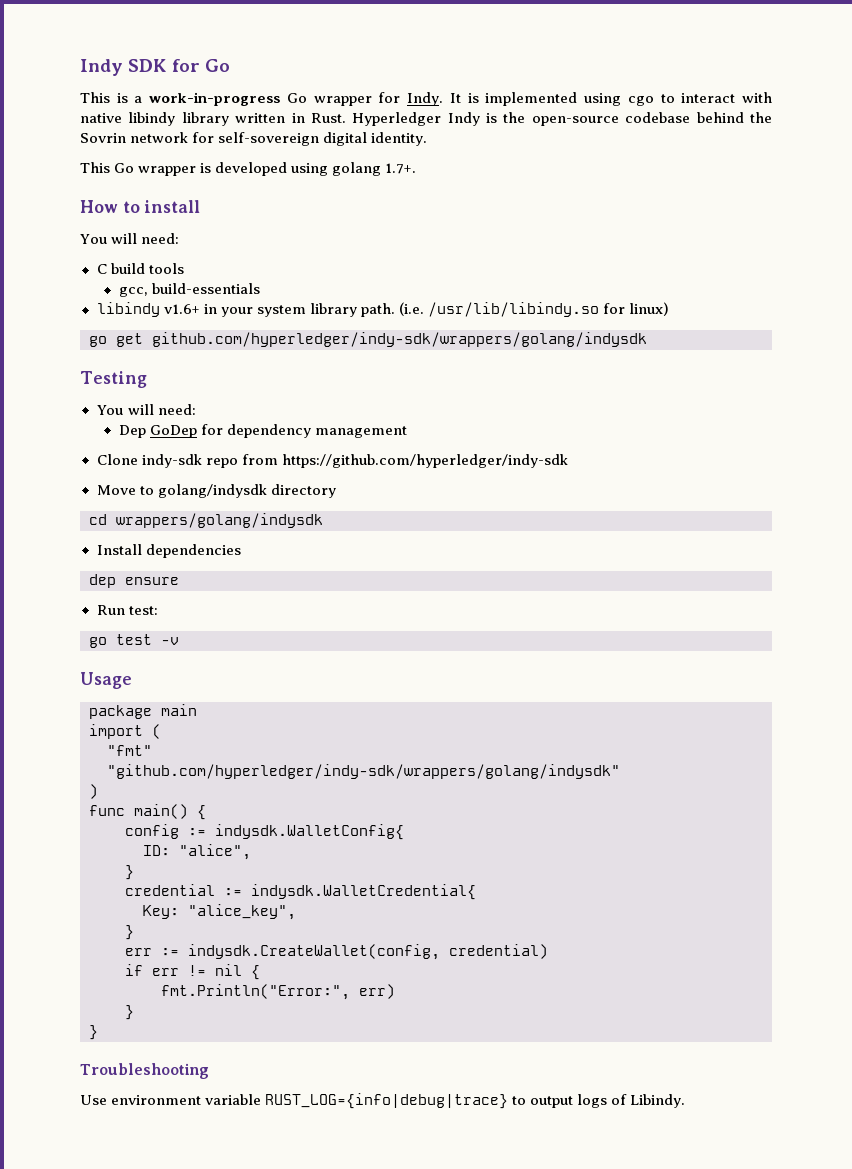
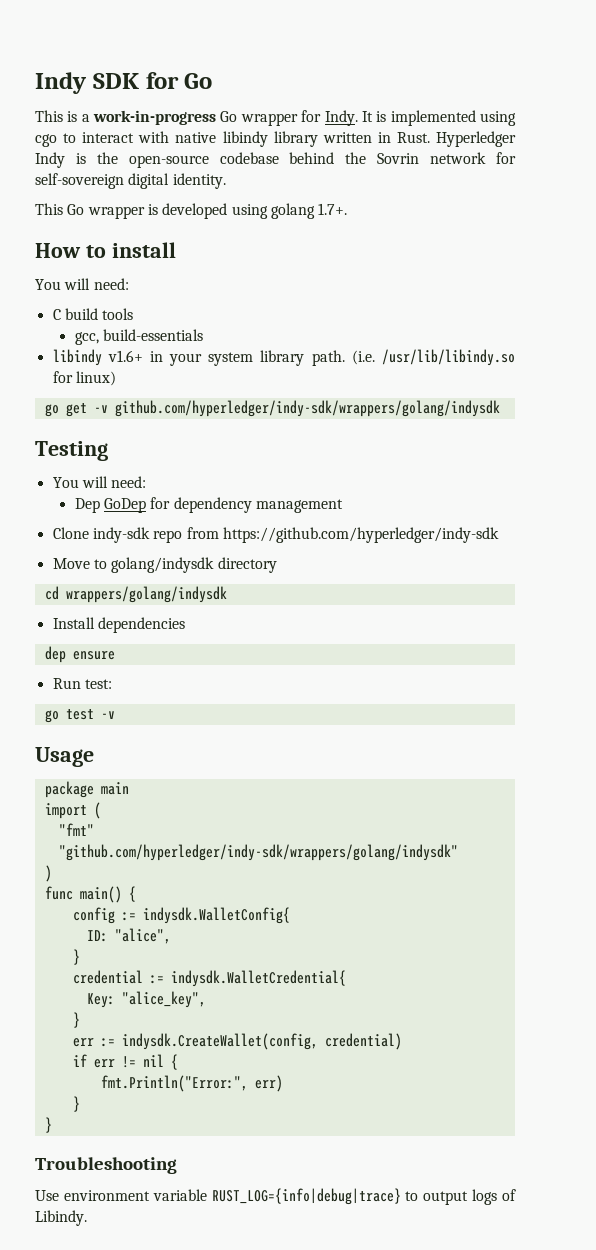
- go get github.com/hyperledger/indy-sdk/wrappers/golang/indysdk
+ go get -v github.com/hyperledger/indy-sdk/wrappers/golang/indysdk

